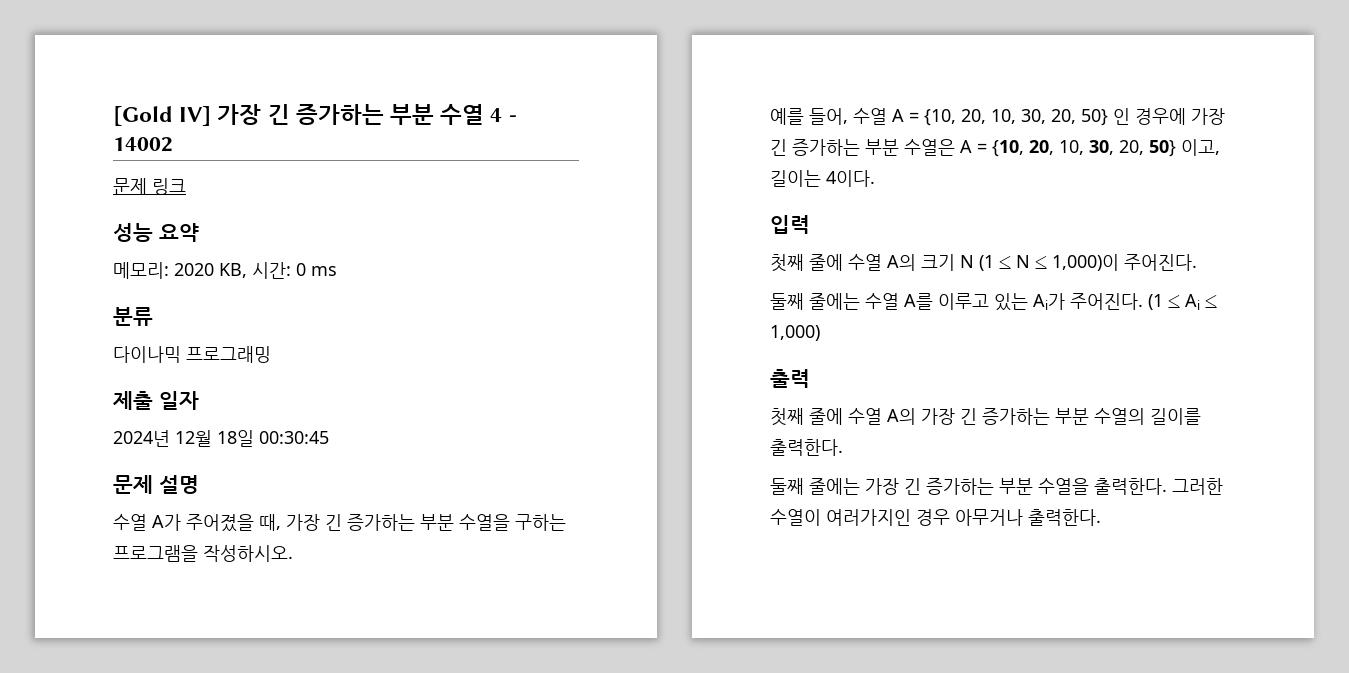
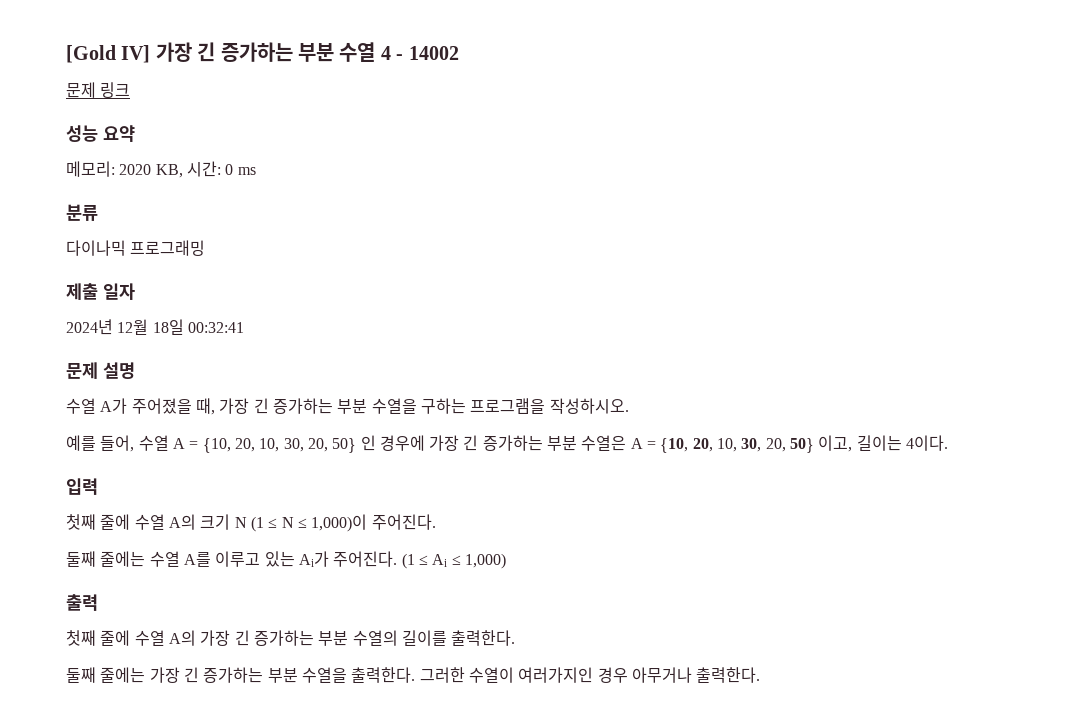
- 2024년 12월 18일 00:30:45
+ 2024년 12월 18일 00:32:41

